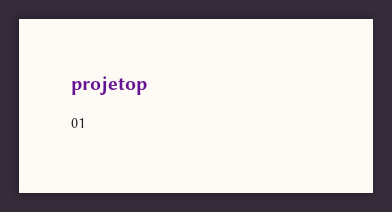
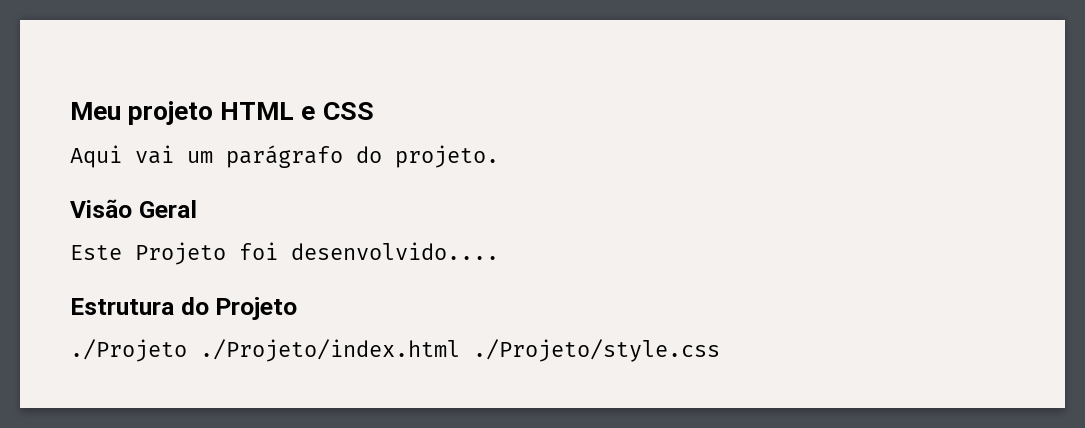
- projetop
- 01
+ Meu projeto HTML e CSS
+ Aqui vai um parágrafo do projeto.
+ Visão Geral
+ Este Projeto foi desenvolvido....
+ Estrutura do Projeto
+ ./Projeto ./Projeto/index.html ./Projeto/style.css

